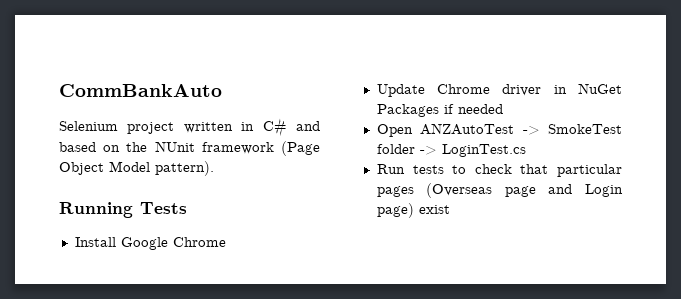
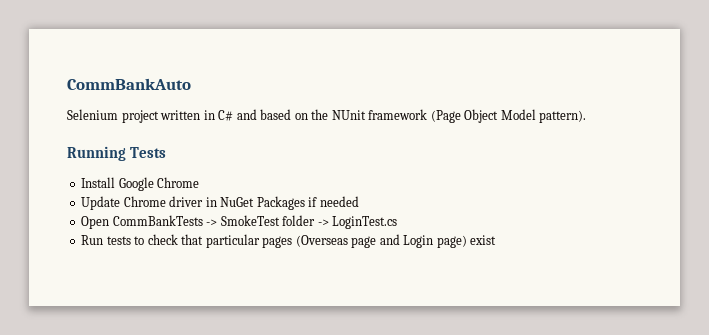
- Open ANZAutoTest -> SmokeTest folder -> LoginTest.cs
+ Open CommBankTests -> SmokeTest folder -> LoginTest.cs

